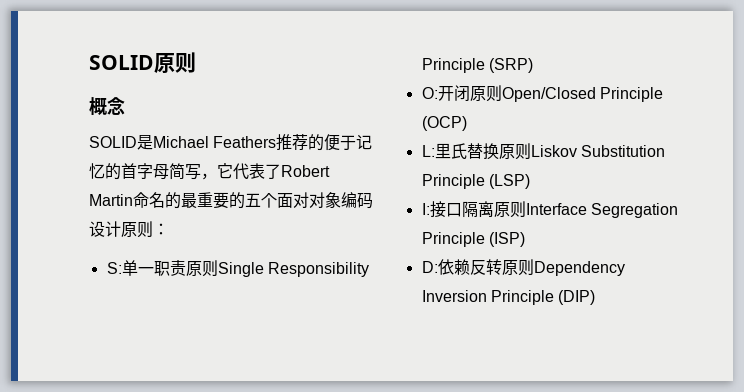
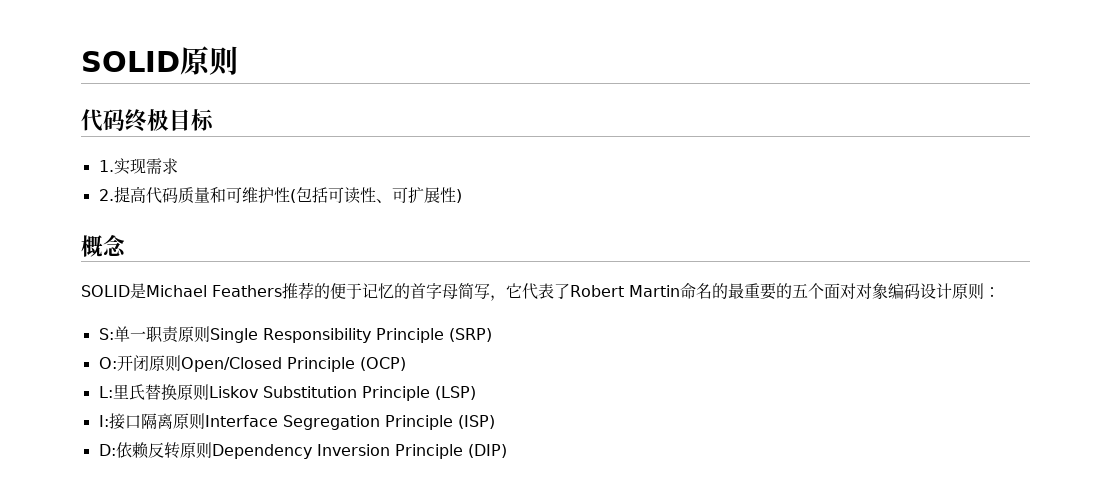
+ 代码终极目标
+ 1.实现需求
+ 2.提高代码质量和可维护性(包括可读性、可扩展性)

